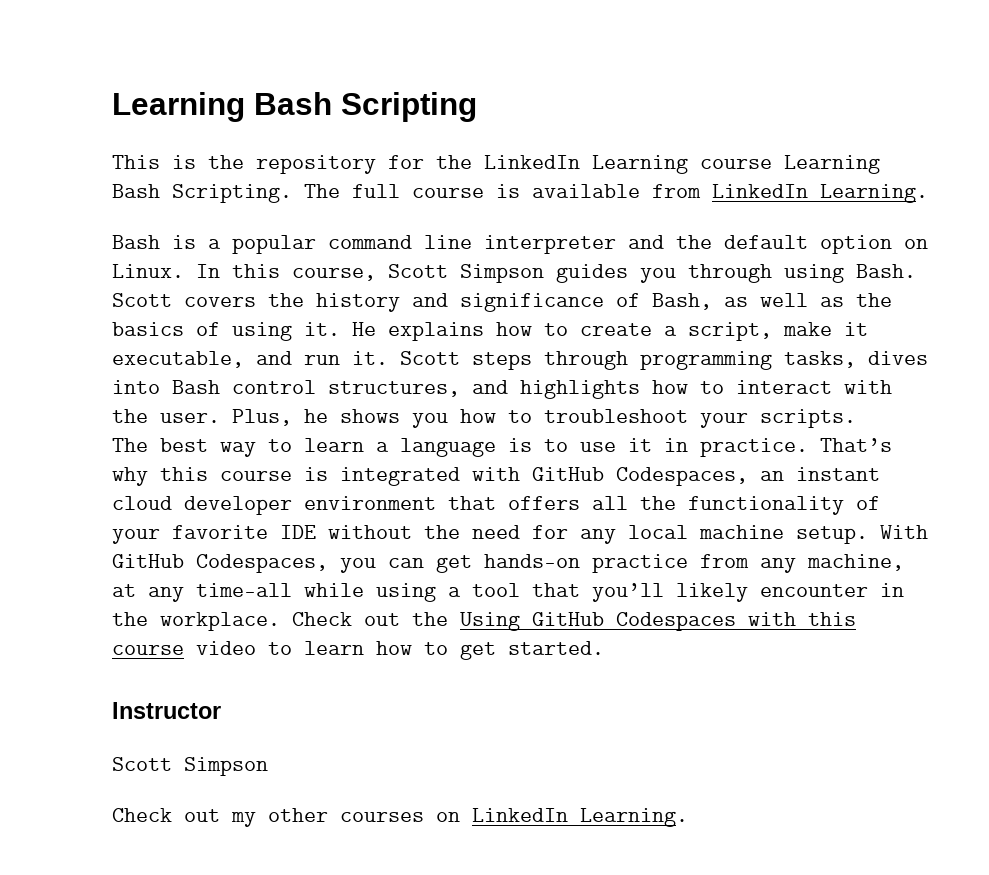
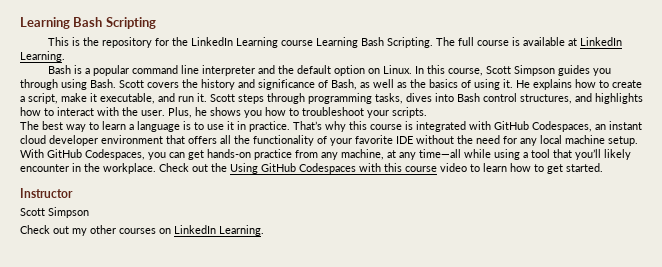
- The full course is available from LinkedIn Learning.
+ The full course is available at LinkedIn Learning.

